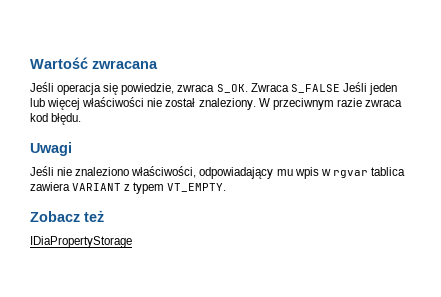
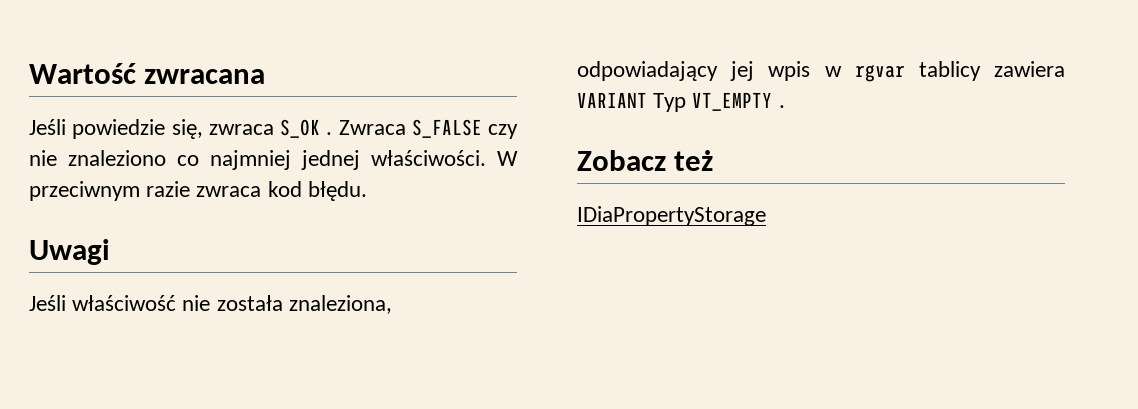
- Jeśli operacja się powiedzie, zwraca S_OK. Zwraca S_FALSE Jeśli jeden lub więcej właściwości nie został znaleziony.
+ Jeśli powiedzie się, zwraca S_OK . Zwraca S_FALSE czy nie znaleziono co najmniej jednej właściwości.
- Jeśli nie znaleziono właściwości, odpowiadający mu wpis w rgvar tablica zawiera VARIANT z typem VT_EMPTY.
+ Jeśli właściwość nie została znaleziona, odpowiadający jej wpis w rgvar tablicy zawiera VARIANT Typ VT_EMPTY .

